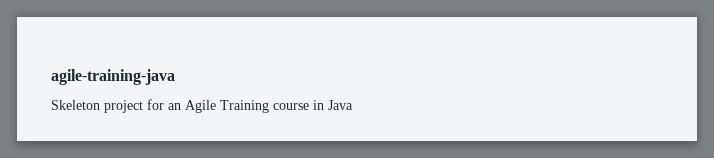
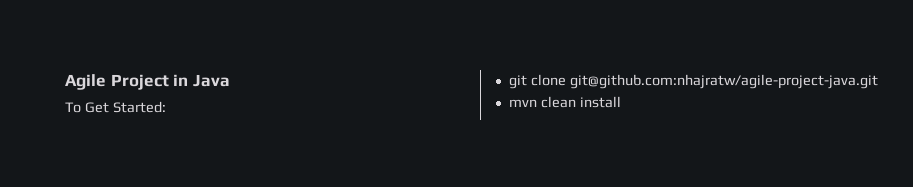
- agile-training-java
- Skeleton project for an Agile Training course in Java
+ Agile Project in Java
+ To Get Started:
+ git clone git@github.com:nhajratw/agile-project-java.git
+ mvn clean install

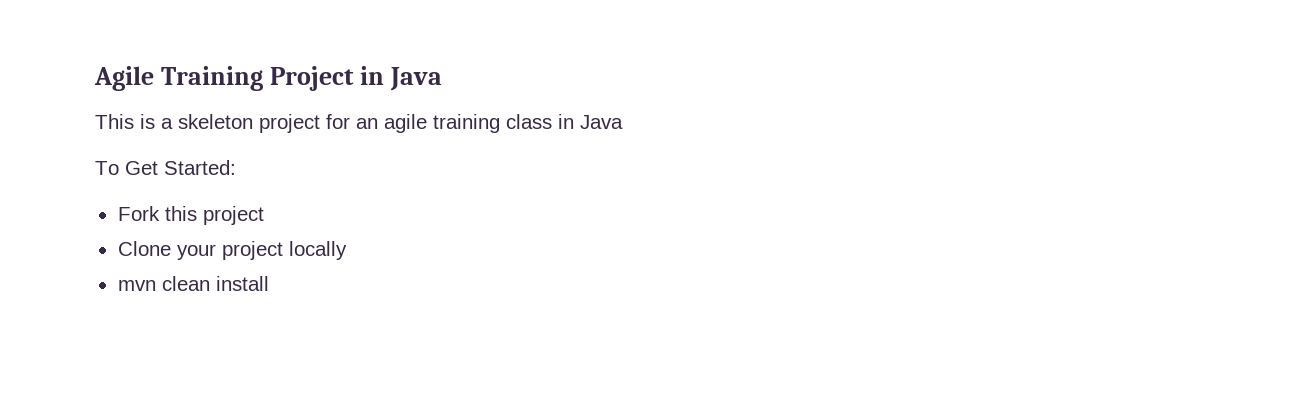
- Agile Project in Java
+ Agile Training Project in Java
+ This is a skeleton project for an agile training class in Java
  To Get Started:
- git clone git@github.com:nhajratw/agile-project-java.git
+ Fork this project
+ Clone your project locally

